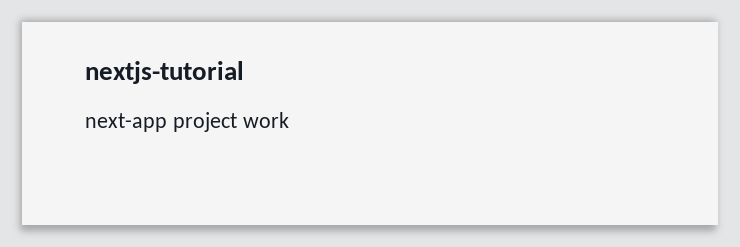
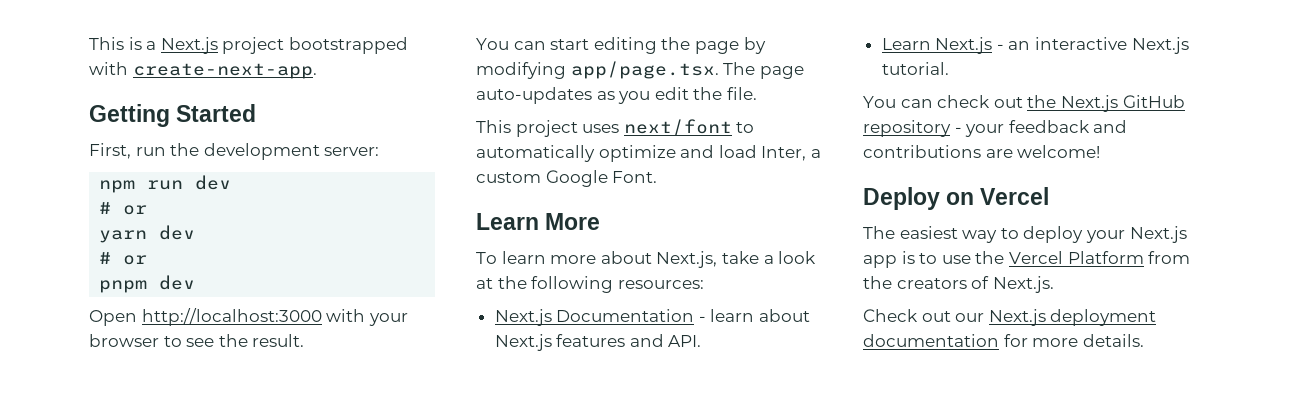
- nextjs-tutorial
- next-app project work
+ This is a Next.js project bootstrapped with create-next-app.
+ Getting Started
+ First, run the development server:
+ npm run dev
+ # or
+ yarn dev
+ # or
+ pnpm dev
+ Open http://localhost:3000 with your browser to see the result.
+ You can start editing the page by modifying app/page.tsx. The page auto-updates as you edit the file.
+ This project uses next/font to automatically optimize and load Inter, a custom Google Font.
+ Learn More
+ To learn more about Next.js, take a look at the following resources:
+ Next.js Documentation - learn about Next.js features and API.
+ Learn Next.js - an interactive Next.js tutorial.
+ You can check out the Next.js GitHub repository - your feedback and contributions are welcome!
+ Deploy on Vercel
+ The easiest way to deploy your Next.js app is to use the Vercel Platform from the creators of Next.js.
+ Check out our Next.js deployment documentation for more details.

